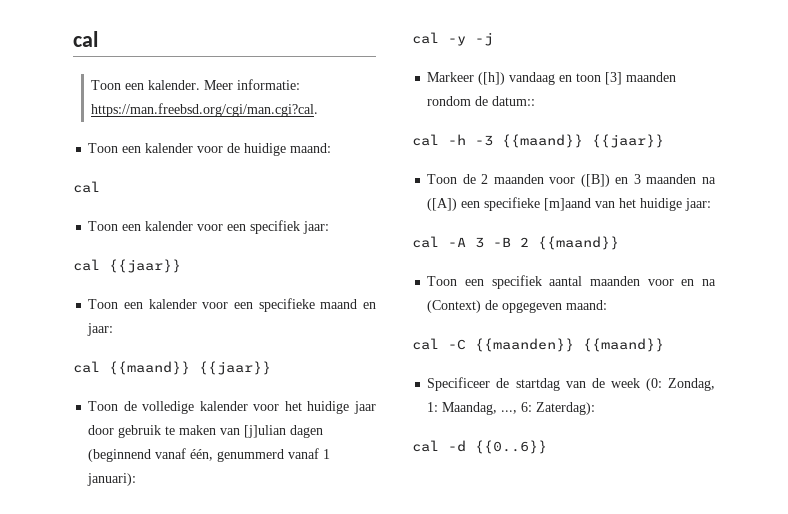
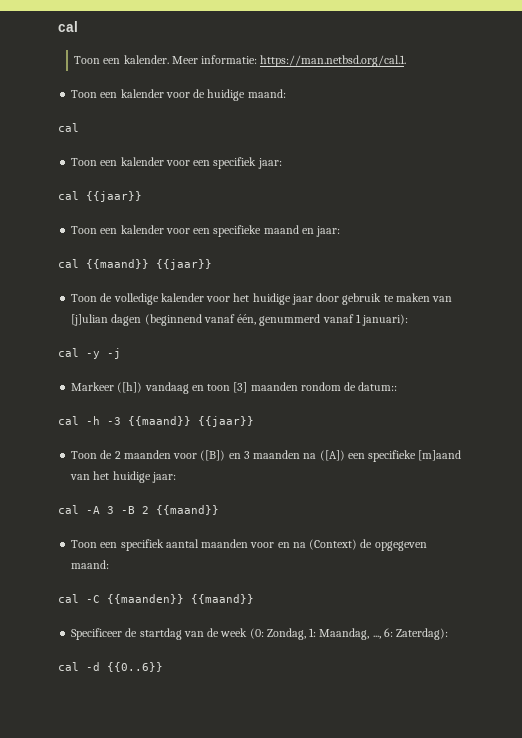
- Meer informatie: https://man.freebsd.org/cgi/man.cgi?cal.
+ Meer informatie: https://man.netbsd.org/cal.1.

